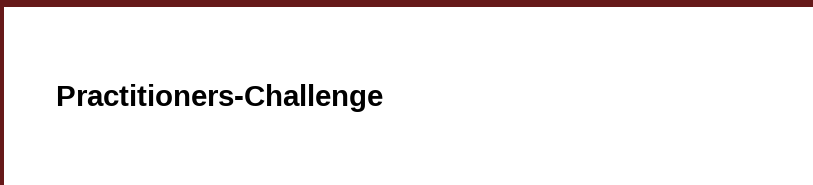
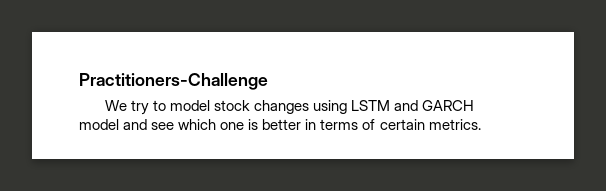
+ We try to model stock changes using LSTM and GARCH model and see which one is better in terms of certain metrics.

